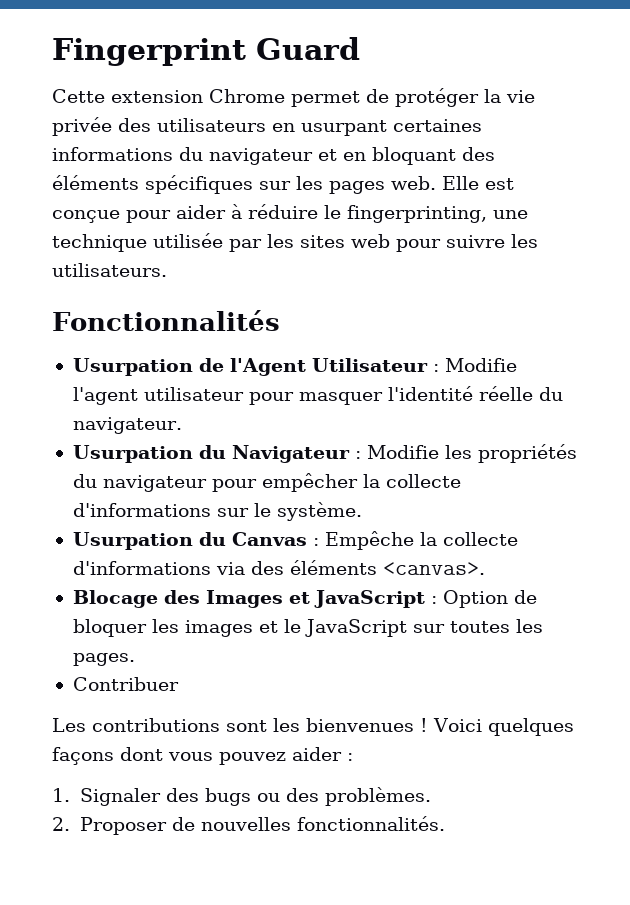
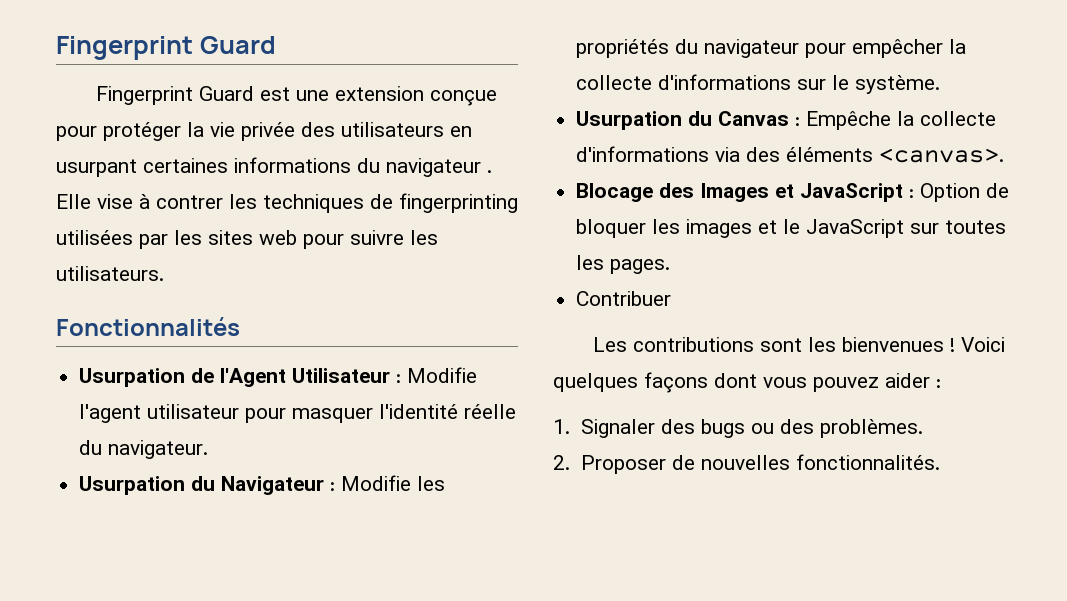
- Cette extension Chrome permet de protéger la vie privée des utilisateurs en usurpant certaines informations du navigateur et en bloquant des éléments spécifiques sur les pages web. Elle est conçue pour aider à réduire le fingerprinting, une technique utilisée par les sites web pour suivre les utilisateurs.
+ Fingerprint Guard est une extension conçue pour protéger la vie privée des utilisateurs en usurpant certaines informations du navigateur . Elle vise à contrer les techniques de fingerprinting utilisées par les sites web pour suivre les utilisateurs.

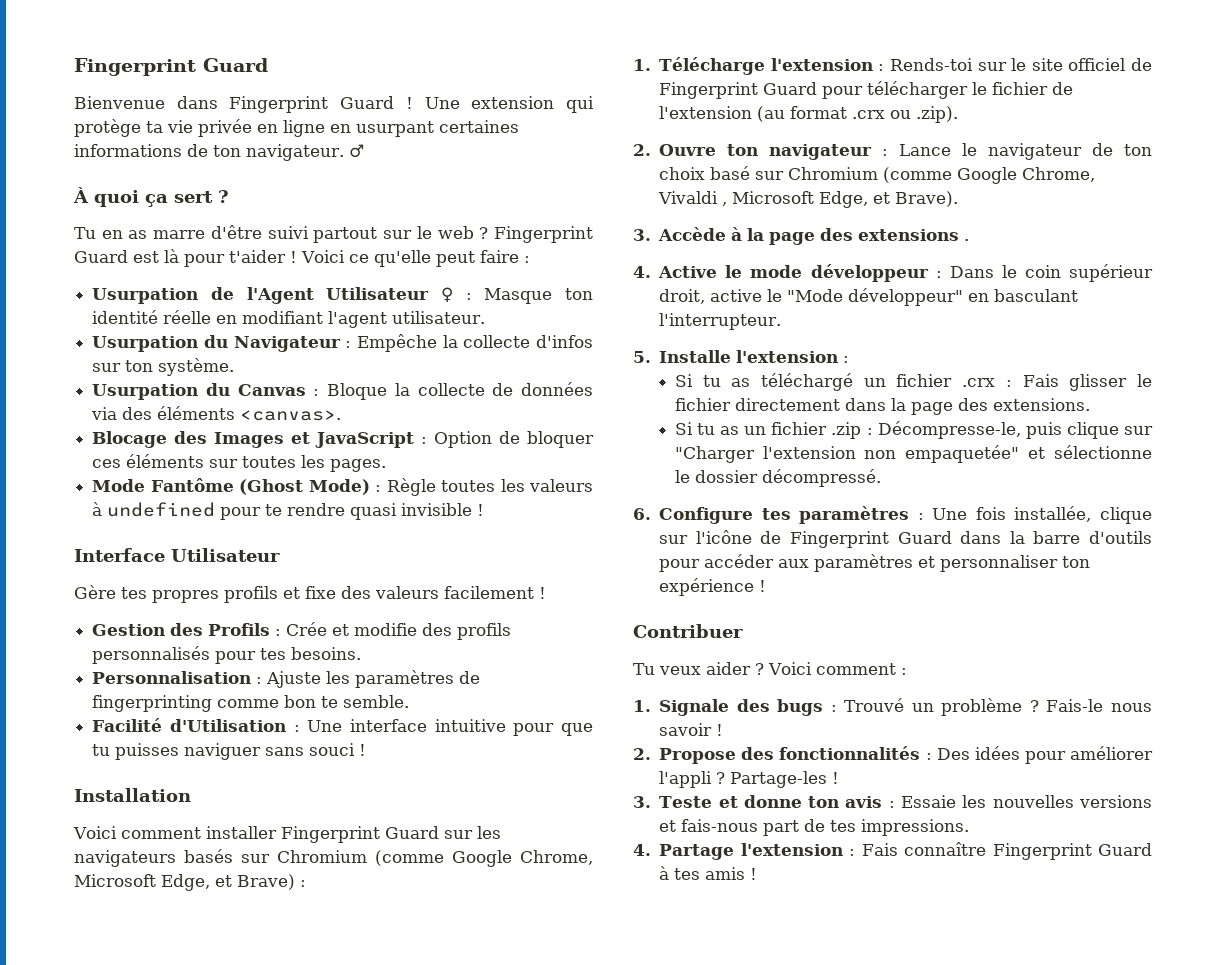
- Fingerprint Guard est une extension conçue pour protéger la vie privée des utilisateurs en usurpant certaines informations du navigateur . Elle vise à contrer les techniques de fingerprinting utilisées par les sites web pour suivre les utilisateurs.
- Fonctionnalités
- Usurpation de l'Agent Utilisateur : Modifie l'agent utilisateur pour masquer l'identité réelle du navigateur.
- Usurpation du Navigateur : Modifie les propriétés du navigateur pour empêcher la collecte d'informations sur le système.
+ Bienvenue dans Fingerprint Guard ! Une extension qui protège ta vie privée en ligne en usurpant certaines informations de ton navigateur. ♂
+ À quoi ça sert ?
+ Tu en as marre d'être suivi partout sur le web ? Fingerprint Guard est là pour t'aider ! Voici ce qu'elle peut faire :
+ Usurpation de l'Agent Utilisateur ♀ : Masque ton identité réelle en modifiant l'agent utilisateur.
+ Usurpation du Navigateur : Empêche la collecte d'infos sur ton système.
- Usurpation du Canvas : Empêche la collecte d'informations via des éléments <canvas>.
+ Usurpation du Canvas : Bloque la collecte de données via des éléments <canvas>.
- Blocage des Images et JavaScript : Option de bloquer les images et le JavaScript sur toutes les pages.
+ Blocage des Images et JavaScript : Option de bloquer ces éléments sur toutes les pages.
+ Mode Fantôme (Ghost Mode) : Règle toutes les valeurs à undefined pour te rendre quasi invisible !
+ Interface Utilisateur
+ Gère tes propres profils et fixe des valeurs facilement !
+ Gestion des Profils : Crée et modifie des profils personnalisés pour tes besoins.
+ Personnalisation : Ajuste les paramètres de fingerprinting comme bon te semble.
+ Facilité d'Utilisation : Une interface intuitive pour que tu puisses naviguer sans souci !
+ Installation
+ Voici comment installer Fingerprint Guard sur les navigateurs basés sur Chromium (comme Google Chrome, Microsoft Edge, et Brave) :
+ 1. Télécharge l'extension : Rends-toi sur le site officiel de Fingerprint Guard pour télécharger le fichier de l'extension (au format .crx ou .zip).
+ 2. Ouvre ton navigateur : Lance le navigateur de ton choix basé sur Chromium (comme Google Chrome, Vivaldi , Microsoft Edge, et Brave).
+ 3. Accède à la page des extensions .
+ 4. Active le mode développeur : Dans le coin supérieur droit, active le "Mode développeur" en basculant l'interrupteur.
+ 5. Installe l'extension :
+ Si tu as téléchargé un fichier .crx : Fais glisser le fichier directement dans la page des extensions.
+ Si tu as un fichier .zip : Décompresse-le, puis clique sur "Charger l'extension non empaquetée" et sélectionne le dossier décompressé.
+ 6. Configure tes paramètres : Une fois installée, clique sur l'icône de Fingerprint Guard dans la barre d'outils pour accéder aux paramètres et personnaliser ton expérience !
  Contribuer
- Les contributions sont les bienvenues ! Voici quelques façons dont vous pouvez aider :
- 1. Signaler des bugs ou des problèmes.
- 2. Proposer de nouvelles fonctionnalités.
+ Tu veux aider ? Voici comment :
+ 1. Signale des bugs : Trouvé un problème ? Fais-le nous savoir !
+ 2. Propose des fonctionnalités : Des idées pour améliorer l'appli ? Partage-les !
+ 3. Teste et donne ton avis : Essaie les nouvelles versions et fais-nous part de tes impressions.
+ 4. Partage l'extension : Fais connaître Fingerprint Guard à tes amis !

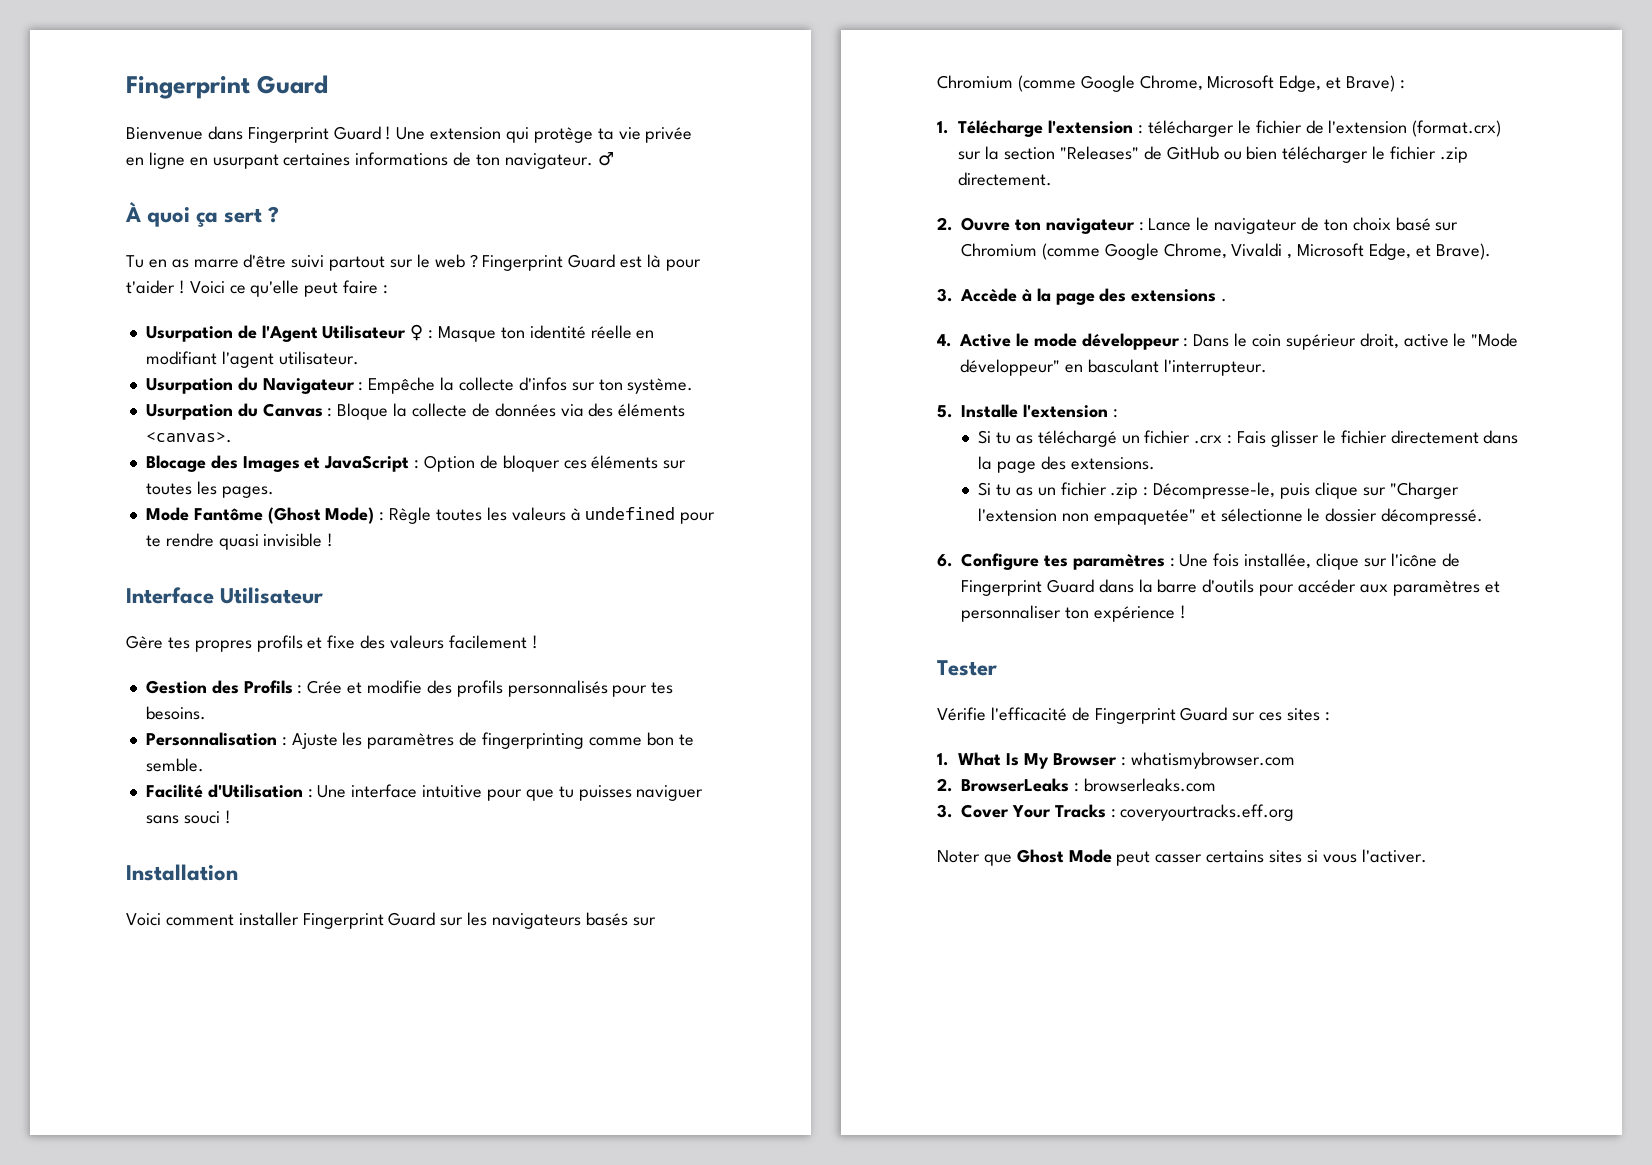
- 1. Télécharge l'extension : Rends-toi sur le site officiel de Fingerprint Guard pour télécharger le fichier de l'extension (au format .crx ou .zip).
+ 1. Télécharge l'extension : télécharger le fichier de l'extension (format.crx) sur la section "Releases" de GitHub ou bien télécharger le fichier .zip directement.
- Contribuer
- Tu veux aider ? Voici comment :
- 1. Signale des bugs : Trouvé un problème ? Fais-le nous savoir !
- 2. Propose des fonctionnalités : Des idées pour améliorer l'appli ? Partage-les !
- 3. Teste et donne ton avis : Essaie les nouvelles versions et fais-nous part de tes impressions.
- 4. Partage l'extension : Fais connaître Fingerprint Guard à tes amis !
+ Tester
+ Vérifie l'efficacité de Fingerprint Guard sur ces sites :
+ 1. What Is My Browser : whatismybrowser.com
+ 2. BrowserLeaks : browserleaks.com
+ 3. Cover Your Tracks : coveryourtracks.eff.org
+ Noter que Ghost Mode peut casser certains sites si vous l'activer.

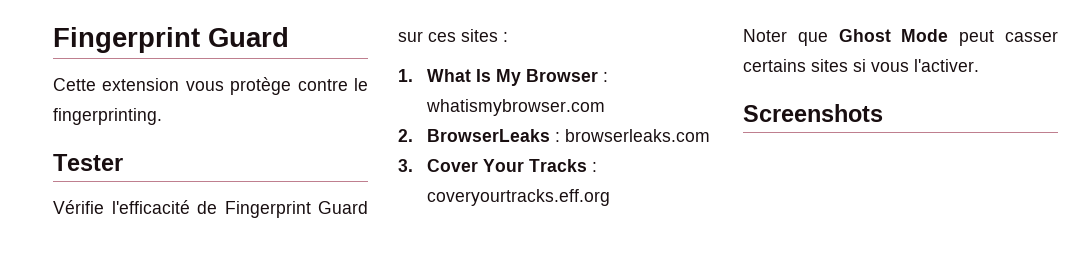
- Bienvenue dans Fingerprint Guard ! Une extension qui protège ta vie privée en ligne en usurpant certaines informations de ton navigateur. ♂
- À quoi ça sert ?
- Tu en as marre d'être suivi partout sur le web ? Fingerprint Guard est là pour t'aider ! Voici ce qu'elle peut faire :
- Usurpation de l'Agent Utilisateur ♀ : Masque ton identité réelle en modifiant l'agent utilisateur.
- Usurpation du Navigateur : Empêche la collecte d'infos sur ton système.
- Usurpation du Canvas : Bloque la collecte de données via des éléments <canvas>.
- Blocage des Images et JavaScript : Option de bloquer ces éléments sur toutes les pages.
- Mode Fantôme (Ghost Mode) : Règle toutes les valeurs à undefined pour te rendre quasi invisible !
- Interface Utilisateur
- Gère tes propres profils et fixe des valeurs facilement !
- Gestion des Profils : Crée et modifie des profils personnalisés pour tes besoins.
- Personnalisation : Ajuste les paramètres de fingerprinting comme bon te semble.
- Facilité d'Utilisation : Une interface intuitive pour que tu puisses naviguer sans souci !
- Installation
- Voici comment installer Fingerprint Guard sur les navigateurs basés sur Chromium (comme Google Chrome, Microsoft Edge, et Brave) :
- 1. Télécharge l'extension : télécharger le fichier de l'extension (format.crx) sur la section "Releases" de GitHub ou bien télécharger le fichier .zip directement.
- 2. Ouvre ton navigateur : Lance le navigateur de ton choix basé sur Chromium (comme Google Chrome, Vivaldi , Microsoft Edge, et Brave).
- 3. Accède à la page des extensions .
- 4. Active le mode développeur : Dans le coin supérieur droit, active le "Mode développeur" en basculant l'interrupteur.
- 5. Installe l'extension :
- Si tu as téléchargé un fichier .crx : Fais glisser le fichier directement dans la page des extensions.
- Si tu as un fichier .zip : Décompresse-le, puis clique sur "Charger l'extension non empaquetée" et sélectionne le dossier décompressé.
- 6. Configure tes paramètres : Une fois installée, clique sur l'icône de Fingerprint Guard dans la barre d'outils pour accéder aux paramètres et personnaliser ton expérience !
+ Cette extension vous protège contre le fingerprinting.
+ Screenshots

